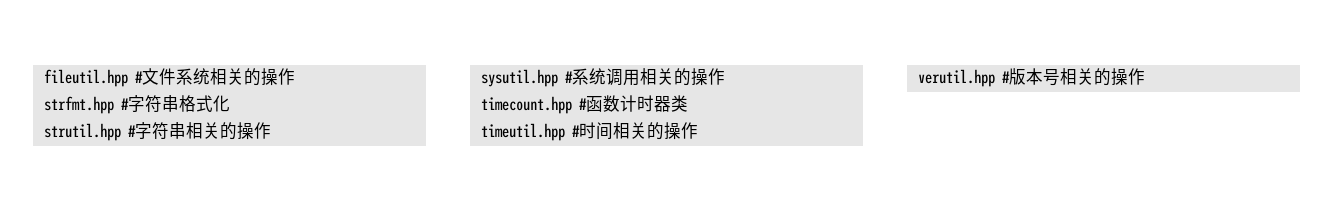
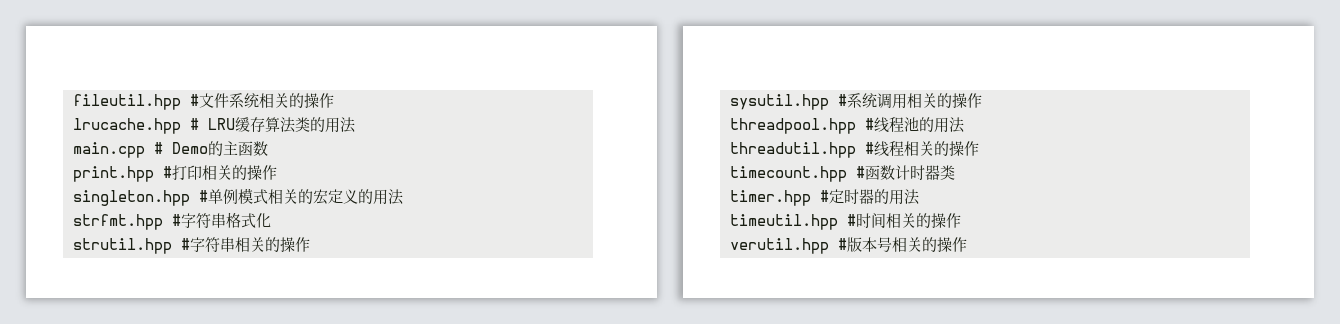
+ lrucache.hpp # LRU缓存算法类的用法
+ main.cpp # Demo的主函数
+ print.hpp #打印相关的操作
+ singleton.hpp #单例模式相关的宏定义的用法
+ threadpool.hpp #线程池的用法
+ threadutil.hpp #线程相关的操作
+ timer.hpp #定时器的用法

